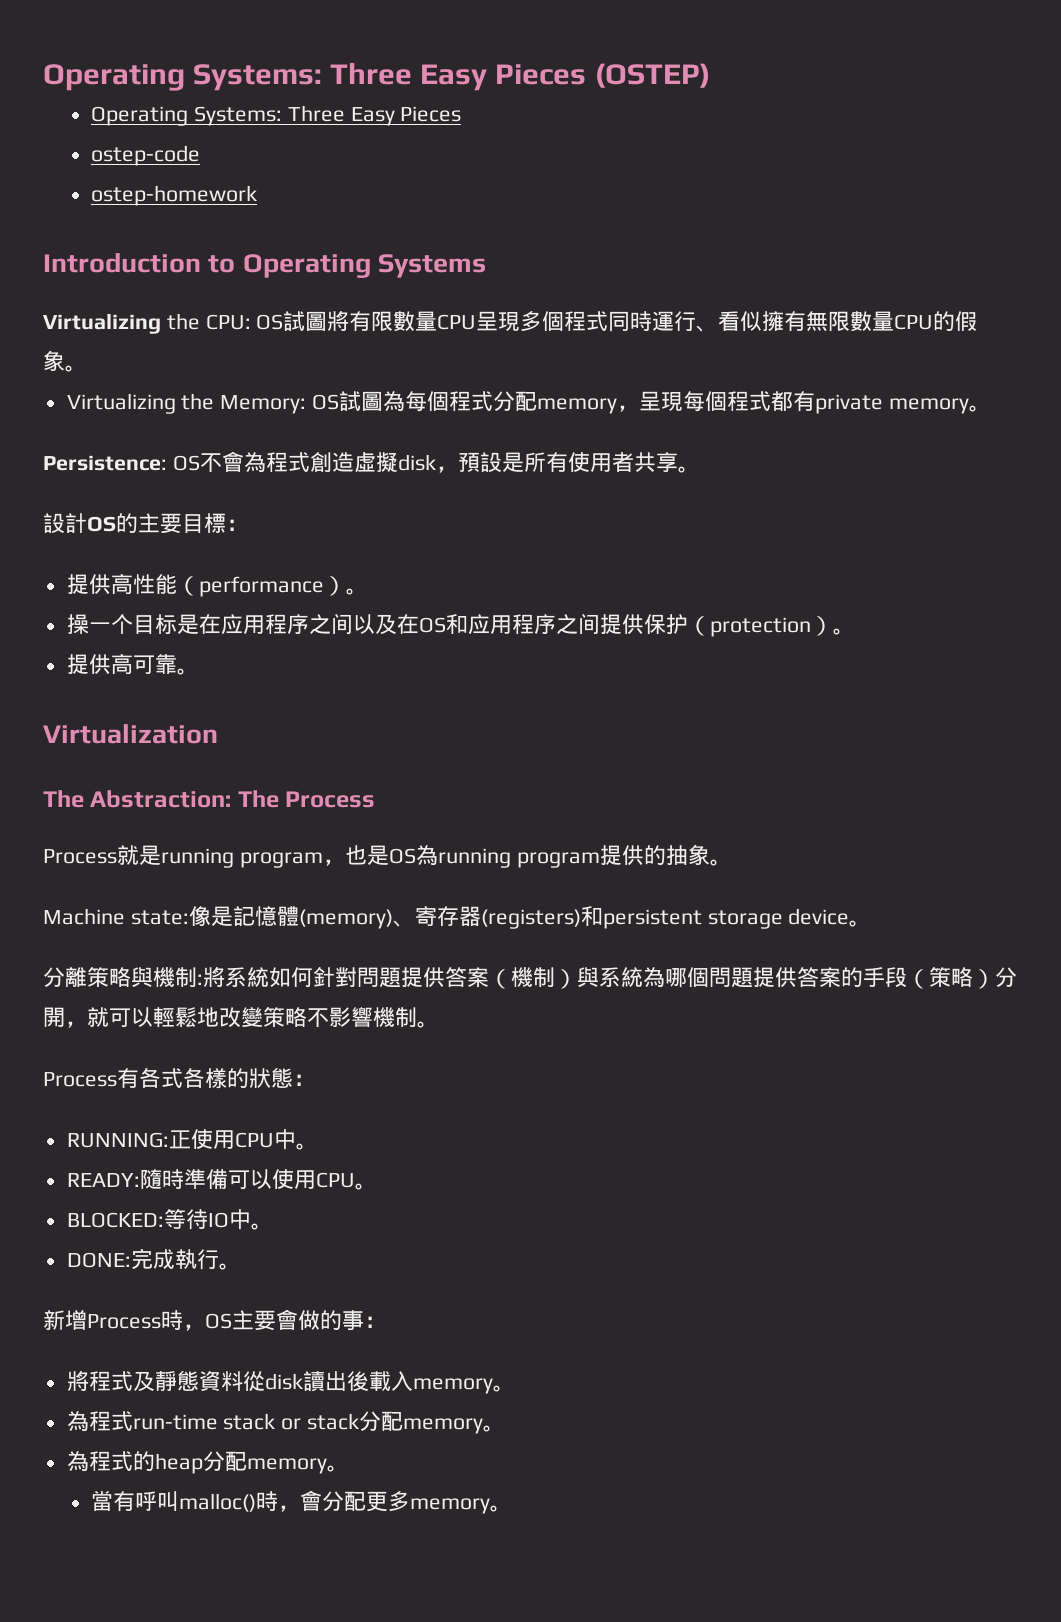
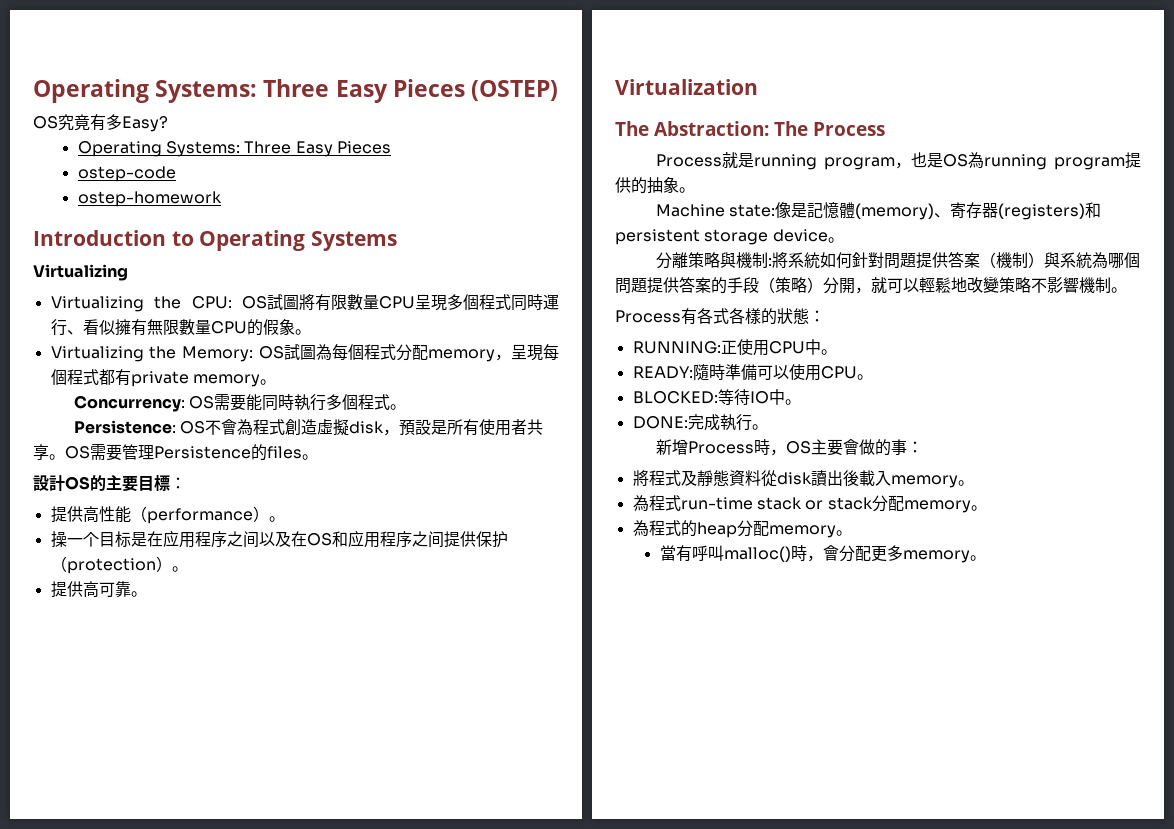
+ OS究竟有多Easy?
  Introduction to Operating Systems
+ Virtualizing
+ Concurrency: OS需要能同時執行多個程式。
+ OS需要管理Persistence的files。

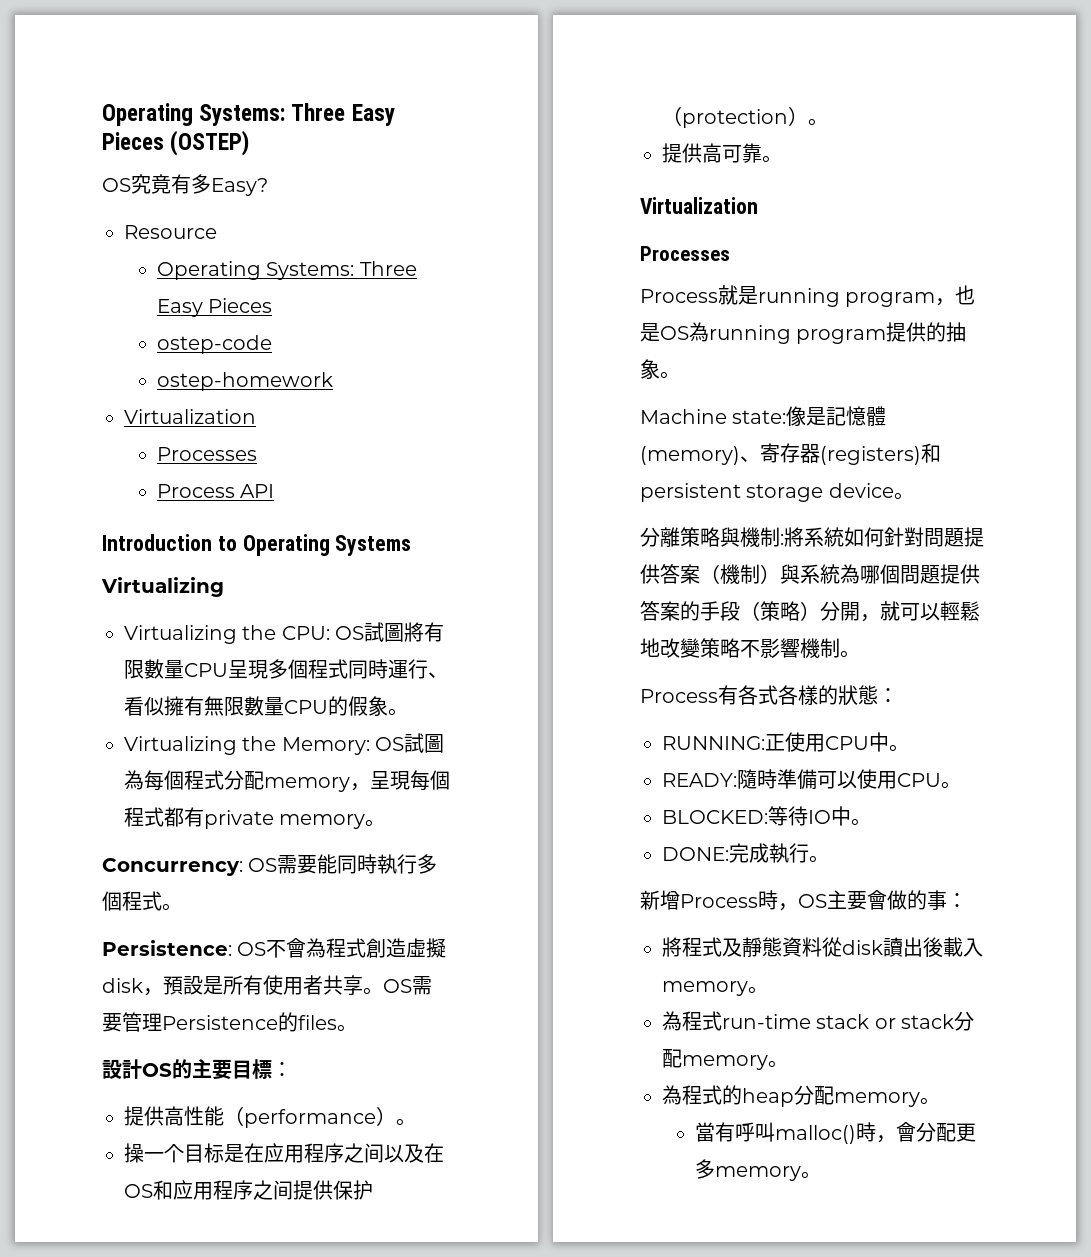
+ Resource
  ostep-homework
+ Virtualization
+ Processes
+ Process API
  提供高可靠。
  Virtualization
- The Abstraction: The Process
+ Processes

